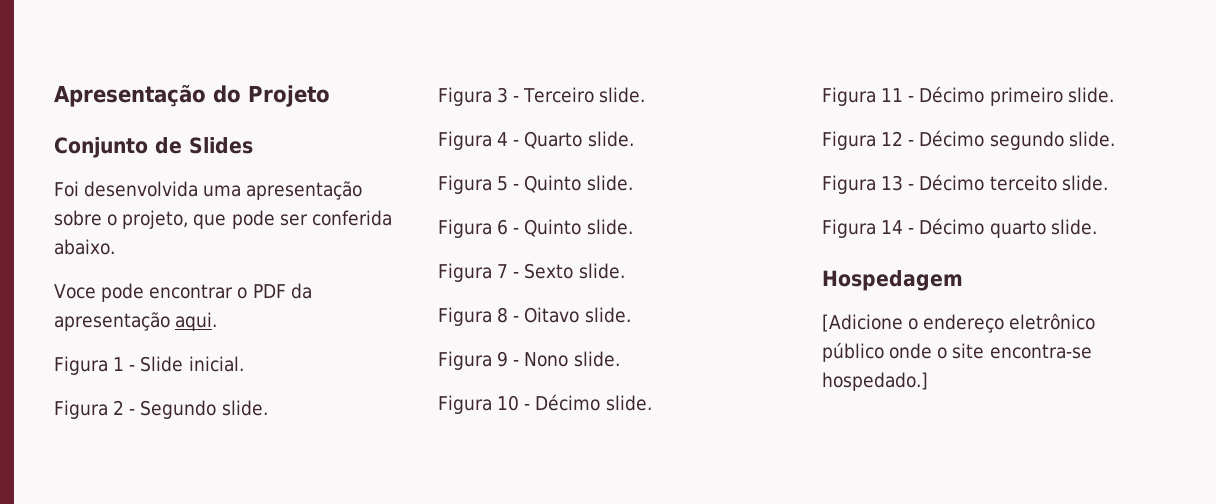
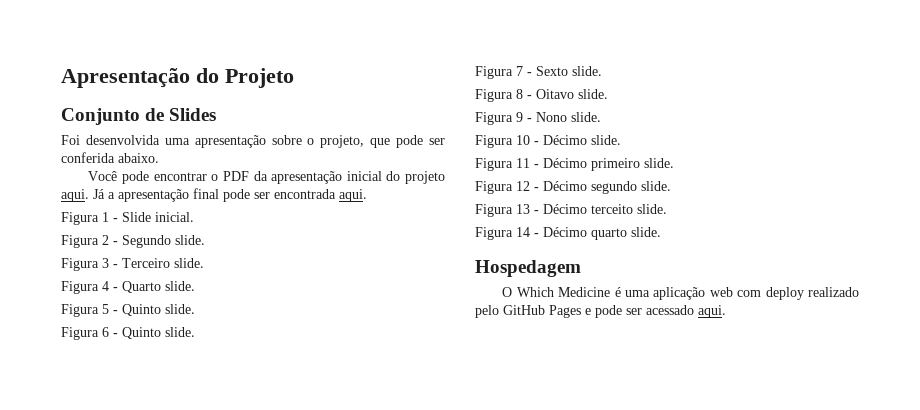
- Voce pode encontrar o PDF da apresentação aqui.
+ Você pode encontrar o PDF da apresentação inicial do projeto aqui. Já a apresentação final pode ser encontrada aqui.
- [Adicione o endereço eletrônico público onde o site encontra-se hospedado.]
+ O Which Medicine é uma aplicação web com deploy realizado pelo GitHub Pages e pode ser acessado aqui.

